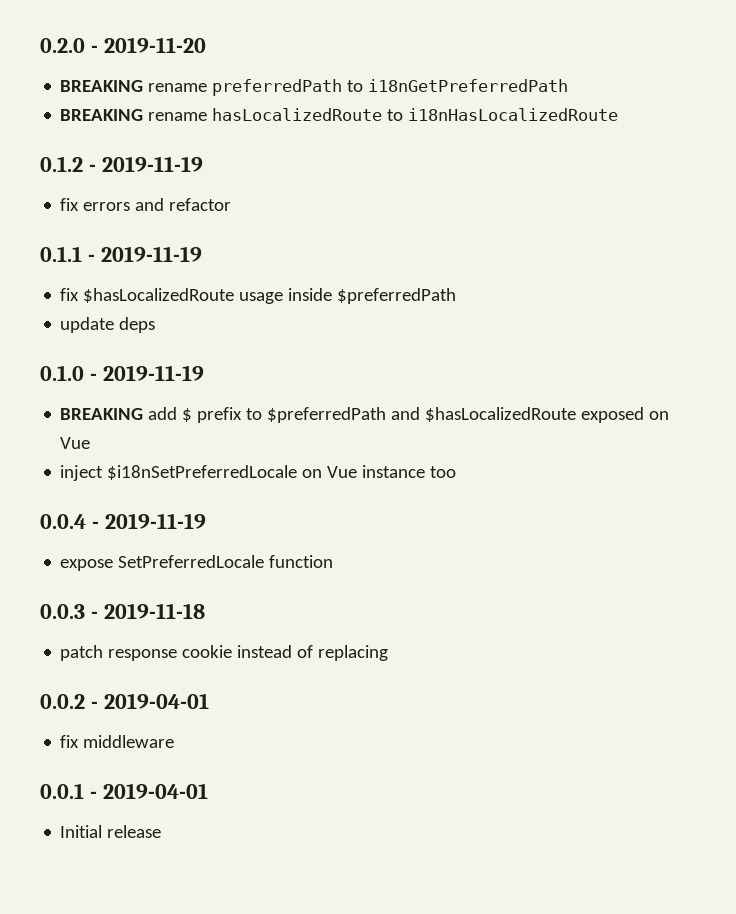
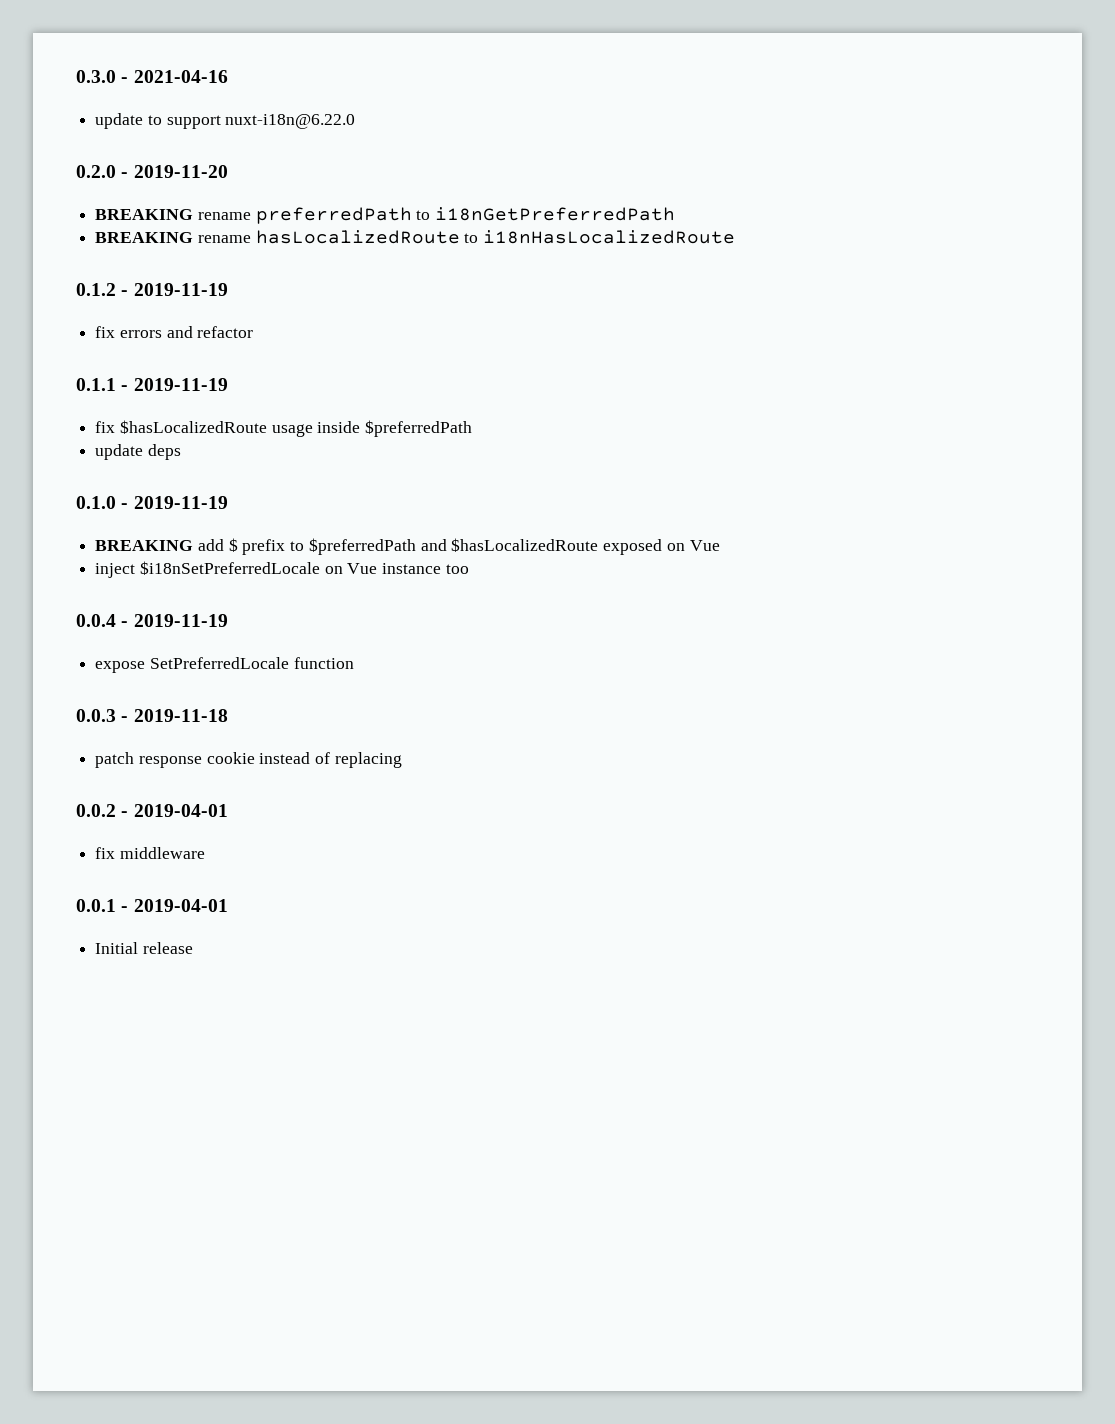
+ 0.3.0 - 2021-04-16
+ update to support nuxt-i18n@6.22.0

